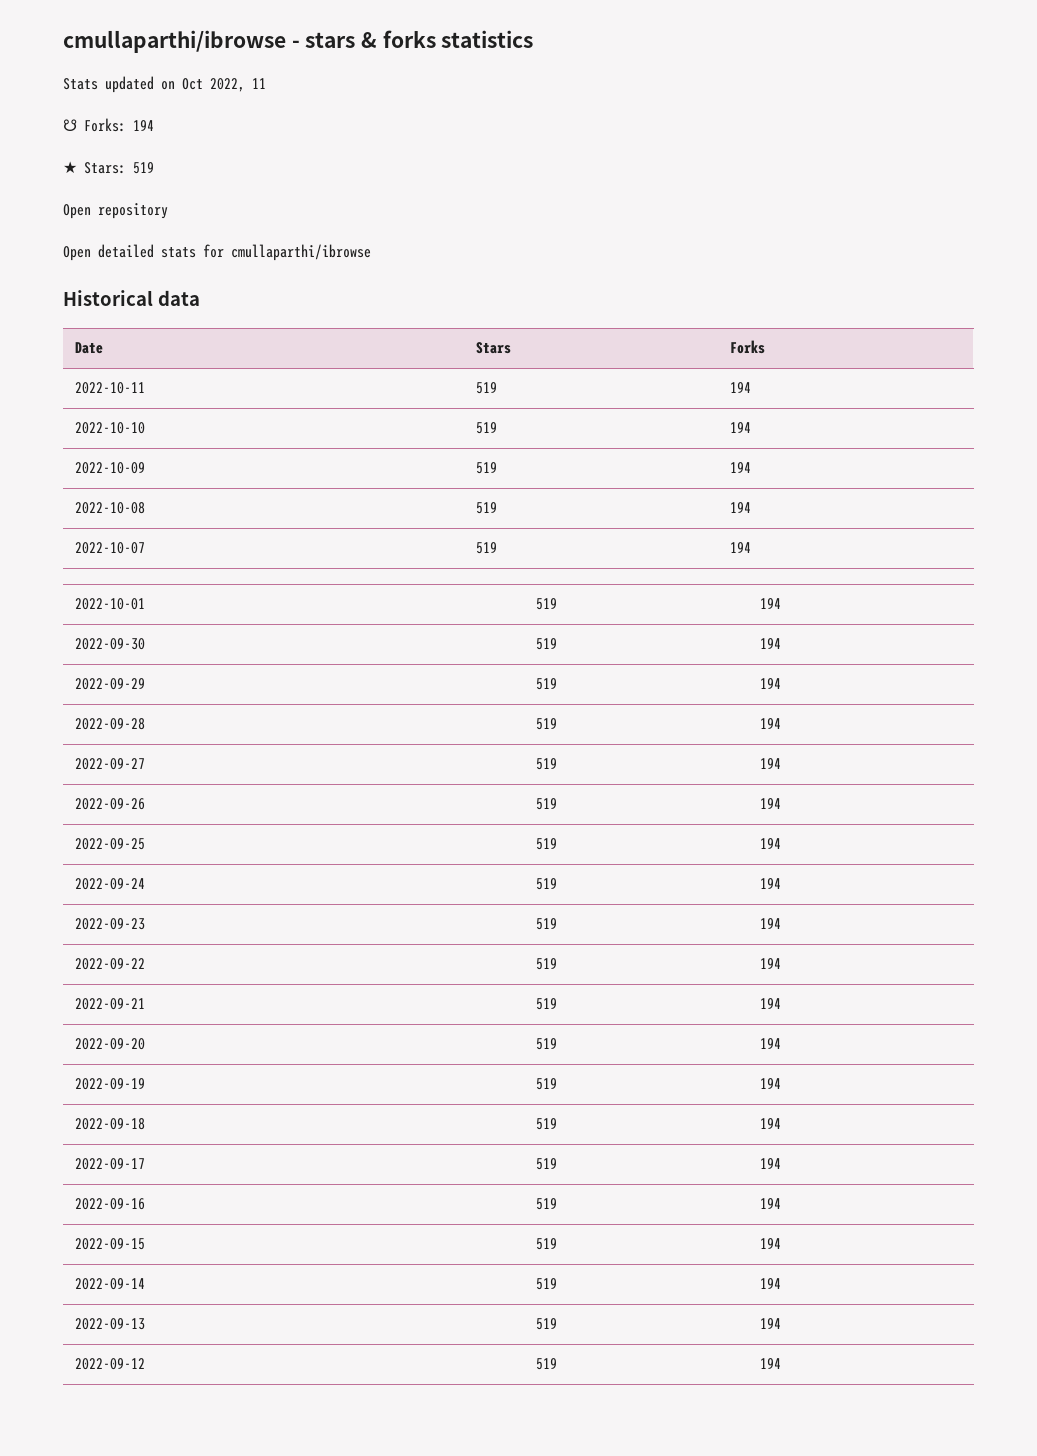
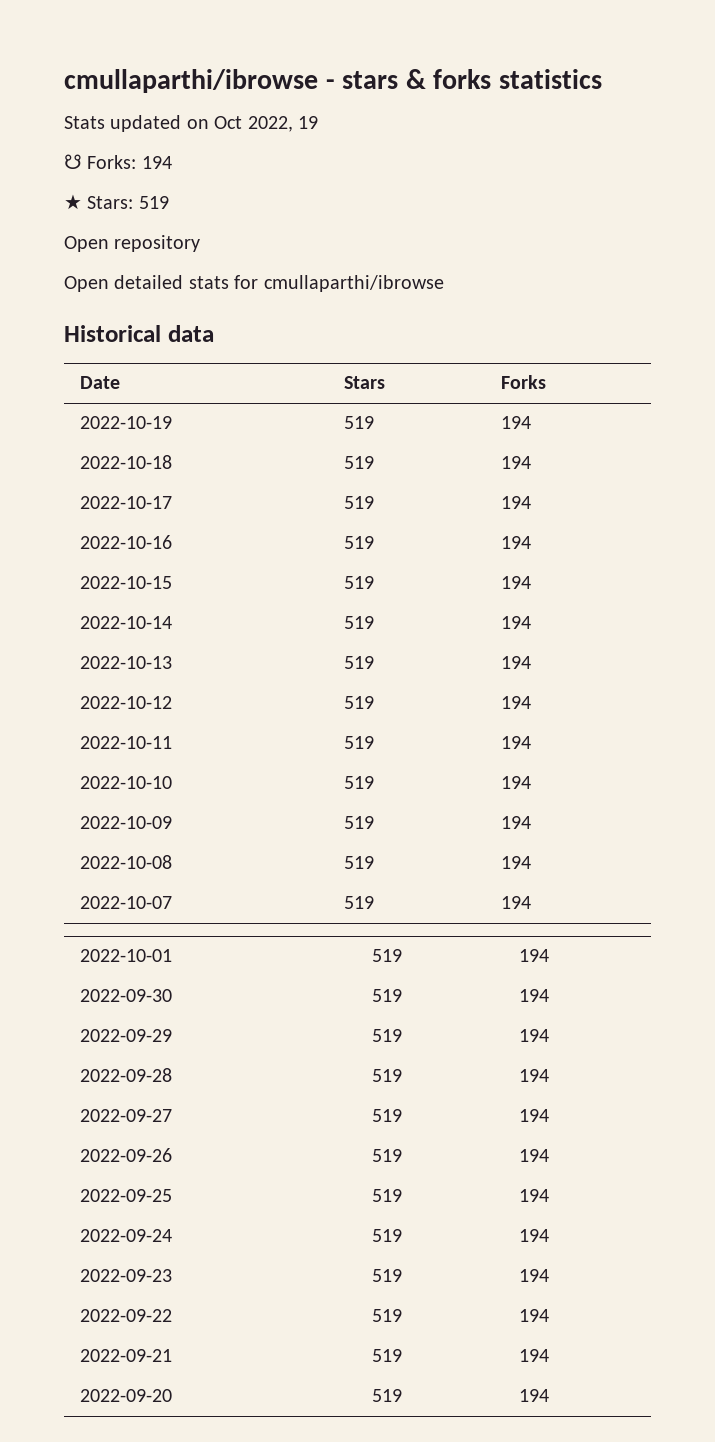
- Stats updated on Oct 2022, 11
+ Stats updated on Oct 2022, 19
+ 2022-10-19 | 519 | 194
+ 2022-10-18 | 519 | 194
+ 2022-10-17 | 519 | 194
+ 2022-10-16 | 519 | 194
+ 2022-10-15 | 519 | 194
+ 2022-10-14 | 519 | 194
+ 2022-10-13 | 519 | 194
+ 2022-10-12 | 519 | 194
- 2022-09-19 | 519 | 194
- 2022-09-18 | 519 | 194
- 2022-09-17 | 519 | 194
- 2022-09-16 | 519 | 194
- 2022-09-15 | 519 | 194
- 2022-09-14 | 519 | 194
- 2022-09-13 | 519 | 194
- 2022-09-12 | 519 | 194

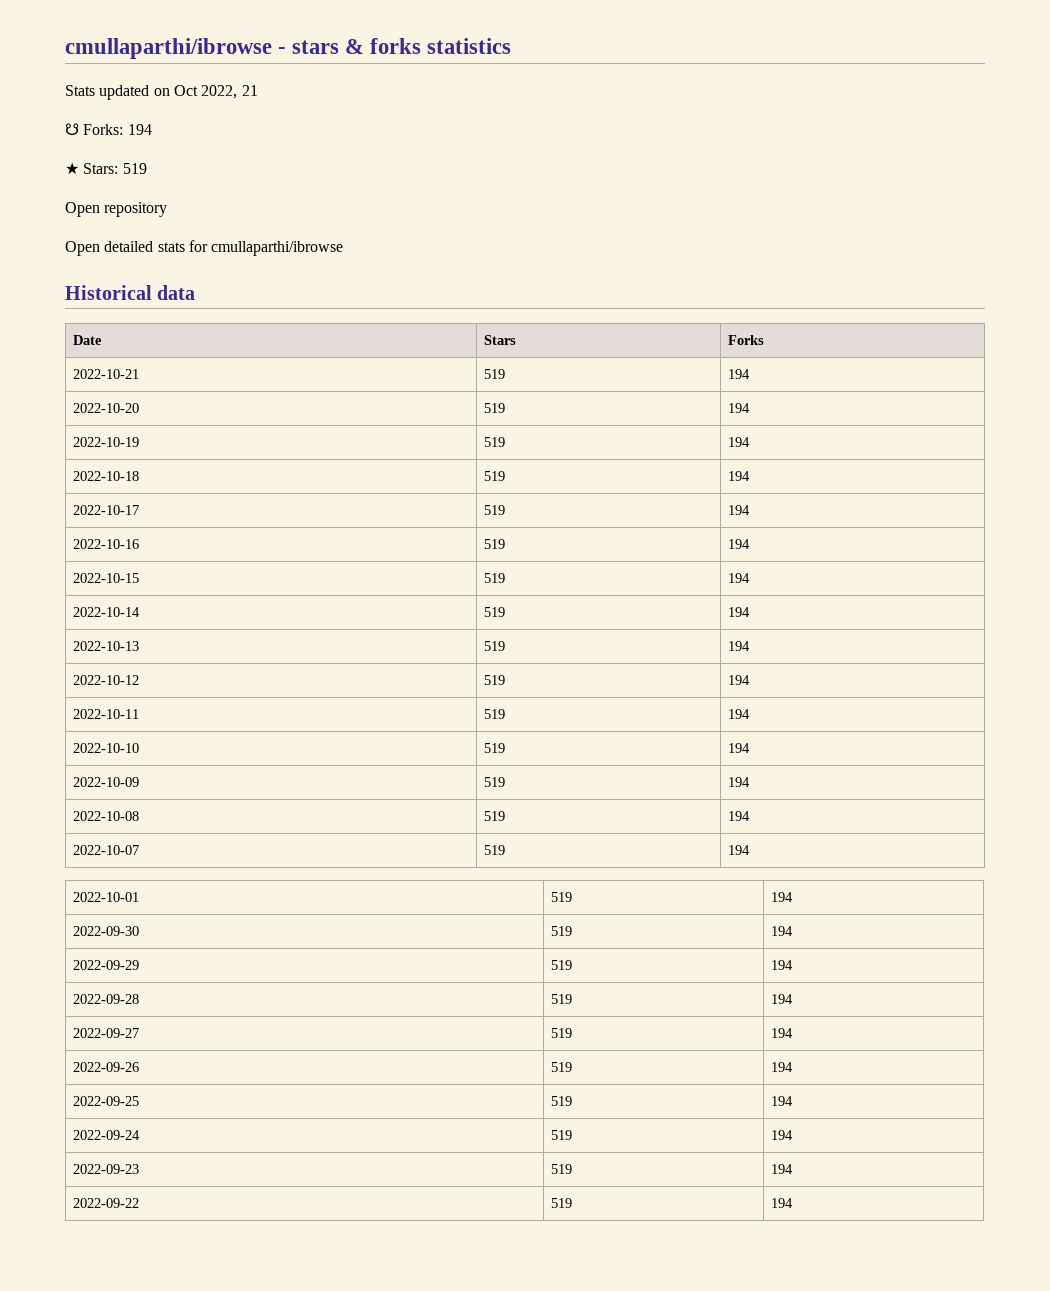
- Stats updated on Oct 2022, 19
+ Stats updated on Oct 2022, 21
+ 2022-10-21 | 519 | 194
+ 2022-10-20 | 519 | 194
- 2022-09-21 | 519 | 194
- 2022-09-20 | 519 | 194

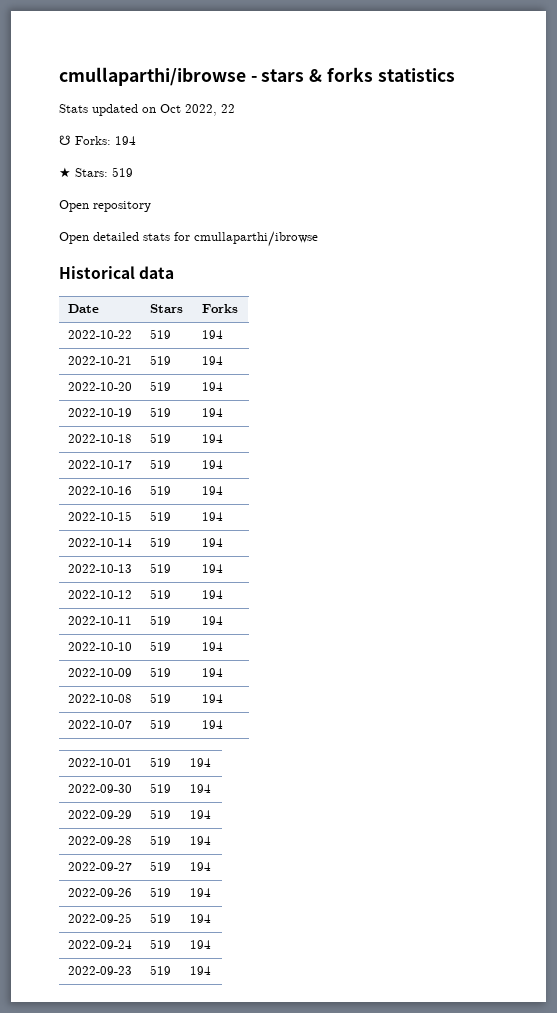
- Stats updated on Oct 2022, 21
+ Stats updated on Oct 2022, 22
+ 2022-10-22 | 519 | 194
- 2022-09-22 | 519 | 194

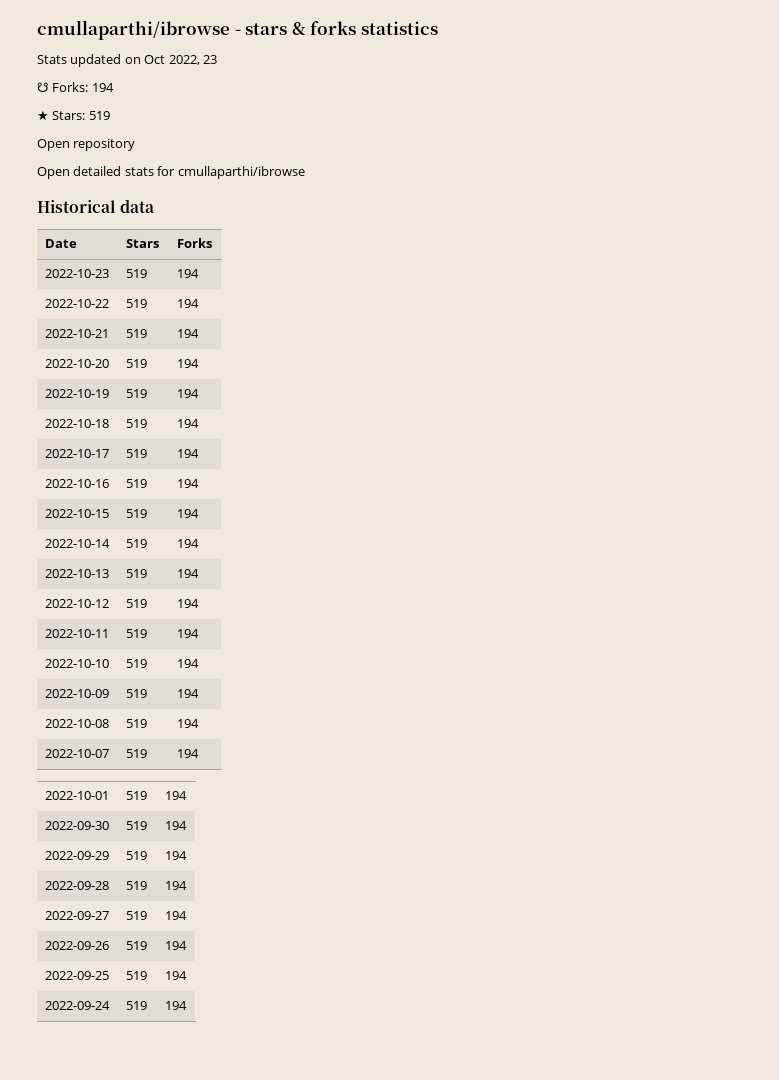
- Stats updated on Oct 2022, 22
+ Stats updated on Oct 2022, 23
+ 2022-10-23 | 519 | 194
- 2022-09-23 | 519 | 194

